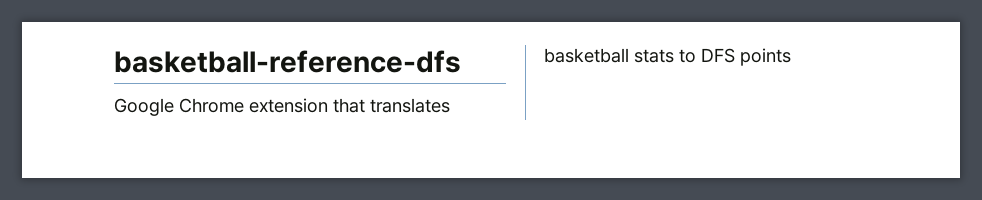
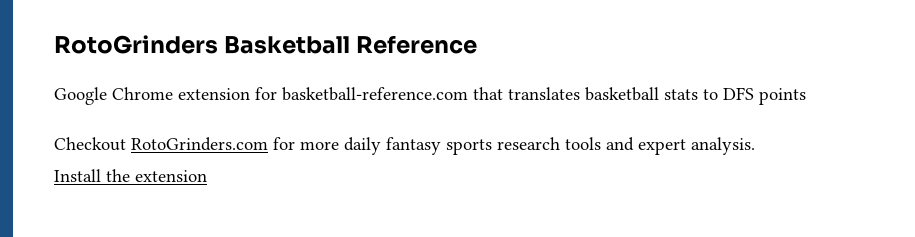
- basketball-reference-dfs
+ RotoGrinders Basketball Reference
- Google Chrome extension that translates basketball stats to DFS points
+ Google Chrome extension for basketball-reference.com that translates basketball stats to DFS points
+ Checkout RotoGrinders.com for more daily fantasy sports research tools and expert analysis.
+ Install the extension

